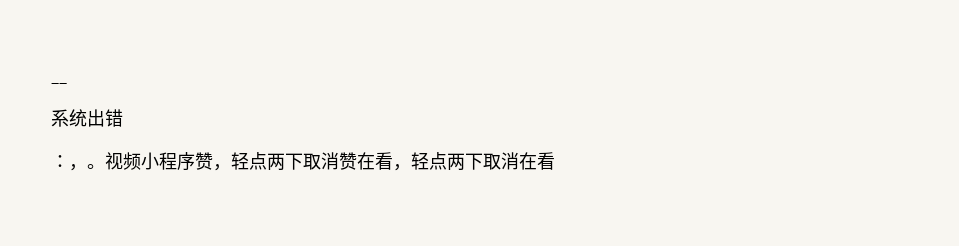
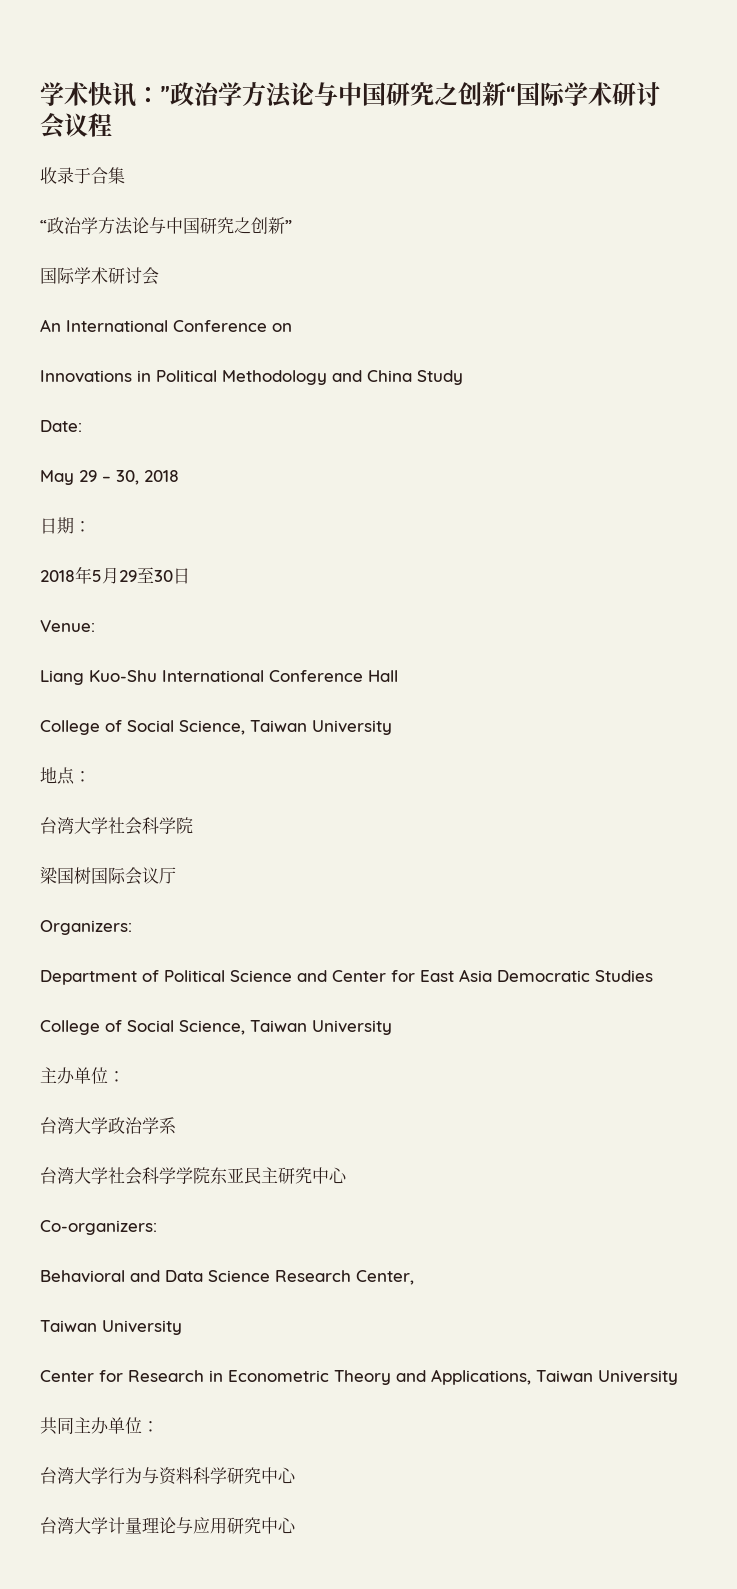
- __
- 系统出错
- ：，。视频小程序赞，轻点两下取消赞在看，轻点两下取消在看
+ 学术快讯：”政治学方法论与中国研究之创新“国际学术研讨会议程
+ 收录于合集
+ “政治学方法论与中国研究之创新”
+ 国际学术研讨会
+ An International Conference on
+ Innovations in Political Methodology and China Study
+ Date:
+ May 29 – 30, 2018
+ 日期：
+ 2018年5月29至30日
+ Venue:
+ Liang Kuo-Shu International Conference Hall
+ College of Social Science, Taiwan University
+ 地点：
+ 台湾大学社会科学院
+ 梁国树国际会议厅
+ Organizers:
+ Department of Political Science and Center for East Asia Democratic Studies
+ College of Social Science, Taiwan University
+ 主办单位：
+ 台湾大学政治学系
+ 台湾大学社会科学学院东亚民主研究中心
+ Co-organizers:
+ Behavioral and Data Science Research Center,
+ Taiwan University
+ Center for Research in Econometric Theory and Applications, Taiwan University
+ 共同主办单位：
+ 台湾大学行为与资料科学研究中心
+ 台湾大学计量理论与应用研究中心

